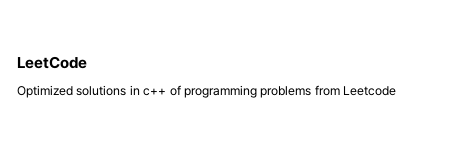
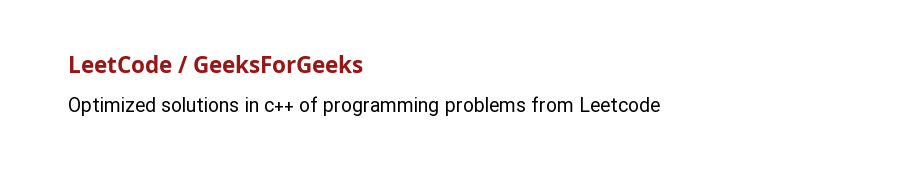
- LeetCode
+ LeetCode / GeeksForGeeks

